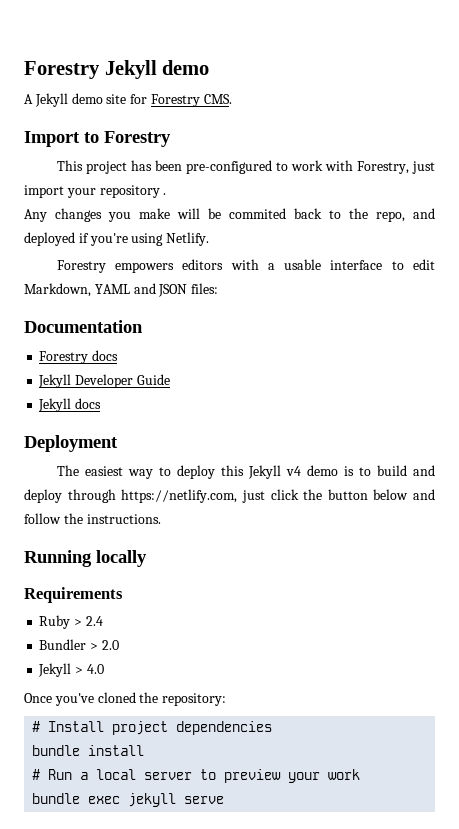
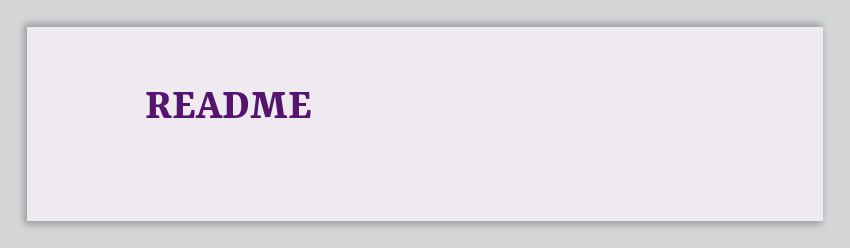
- Forestry Jekyll demo
- A Jekyll demo site for Forestry CMS.
- Import to Forestry
- This project has been pre-configured to work with Forestry, just import your repository .
- Any changes you make will be commited back to the repo, and deployed if you're using Netlify.
- Forestry empowers editors with a usable interface to edit Markdown, YAML and JSON files:
- Documentation
- Forestry docs
- Jekyll Developer Guide
- Jekyll docs
- Deployment
- The easiest way to deploy this Jekyll v4 demo is to build and deploy through https://netlify.com, just click the button below and follow the instructions.
- Running locally
- Requirements
- Ruby > 2.4
- Bundler > 2.0
- Jekyll > 4.0
- Once you've cloned the repository:
- # Install project dependencies
- bundle install
- # Run a local server to preview your work
- bundle exec jekyll serve
+ README

